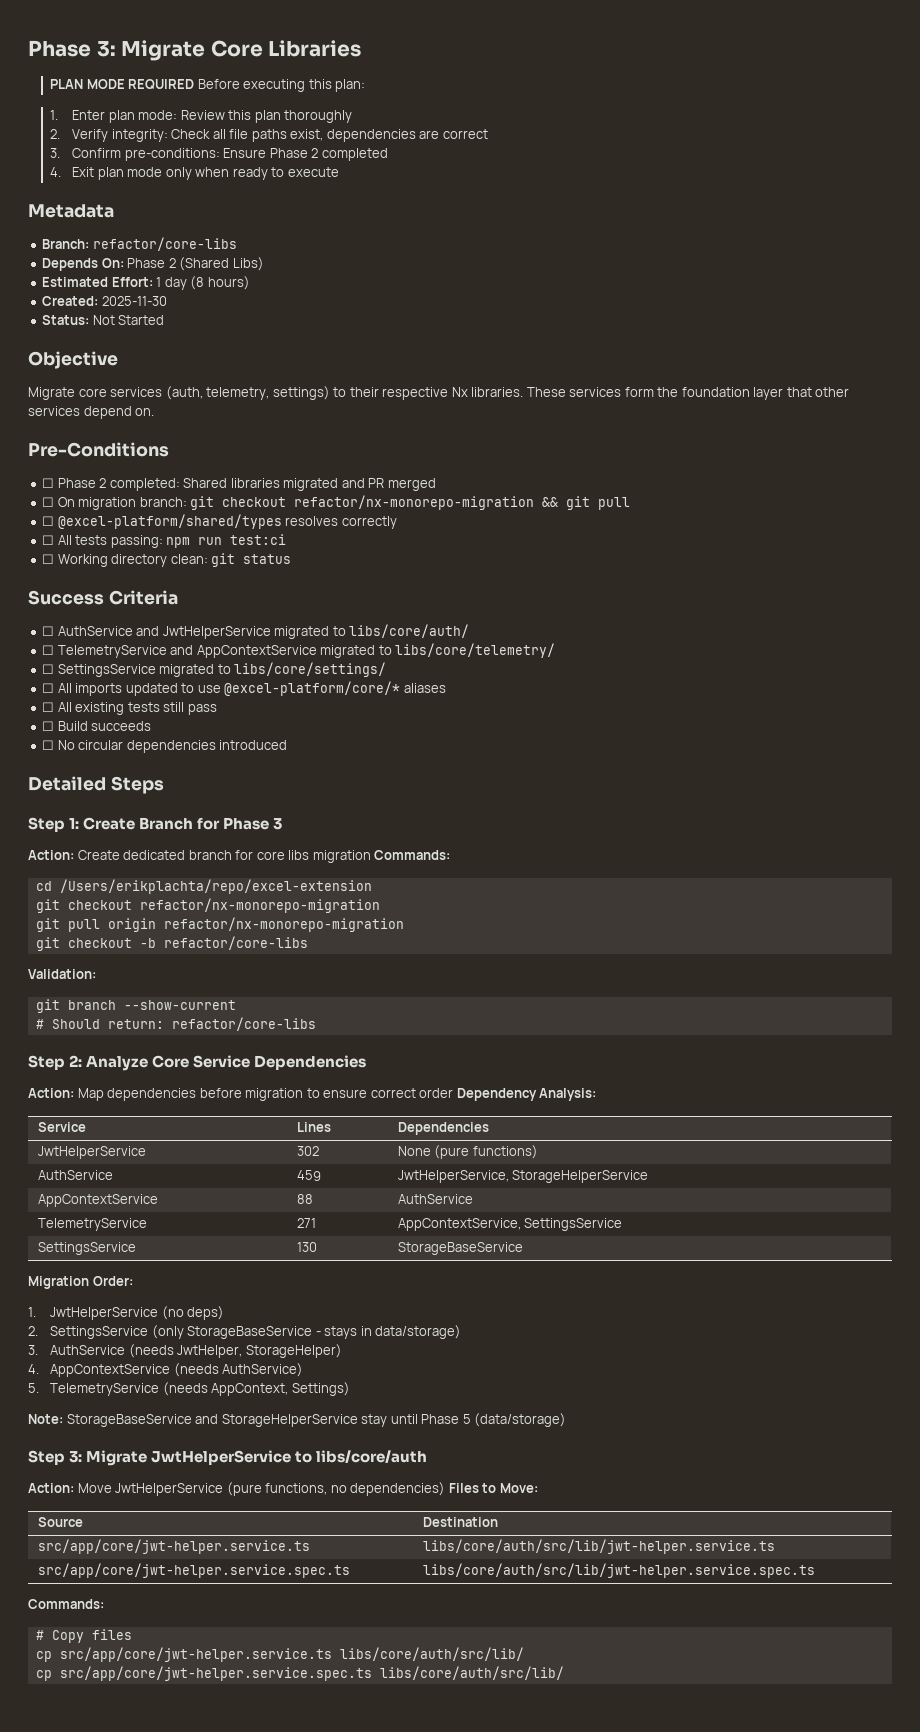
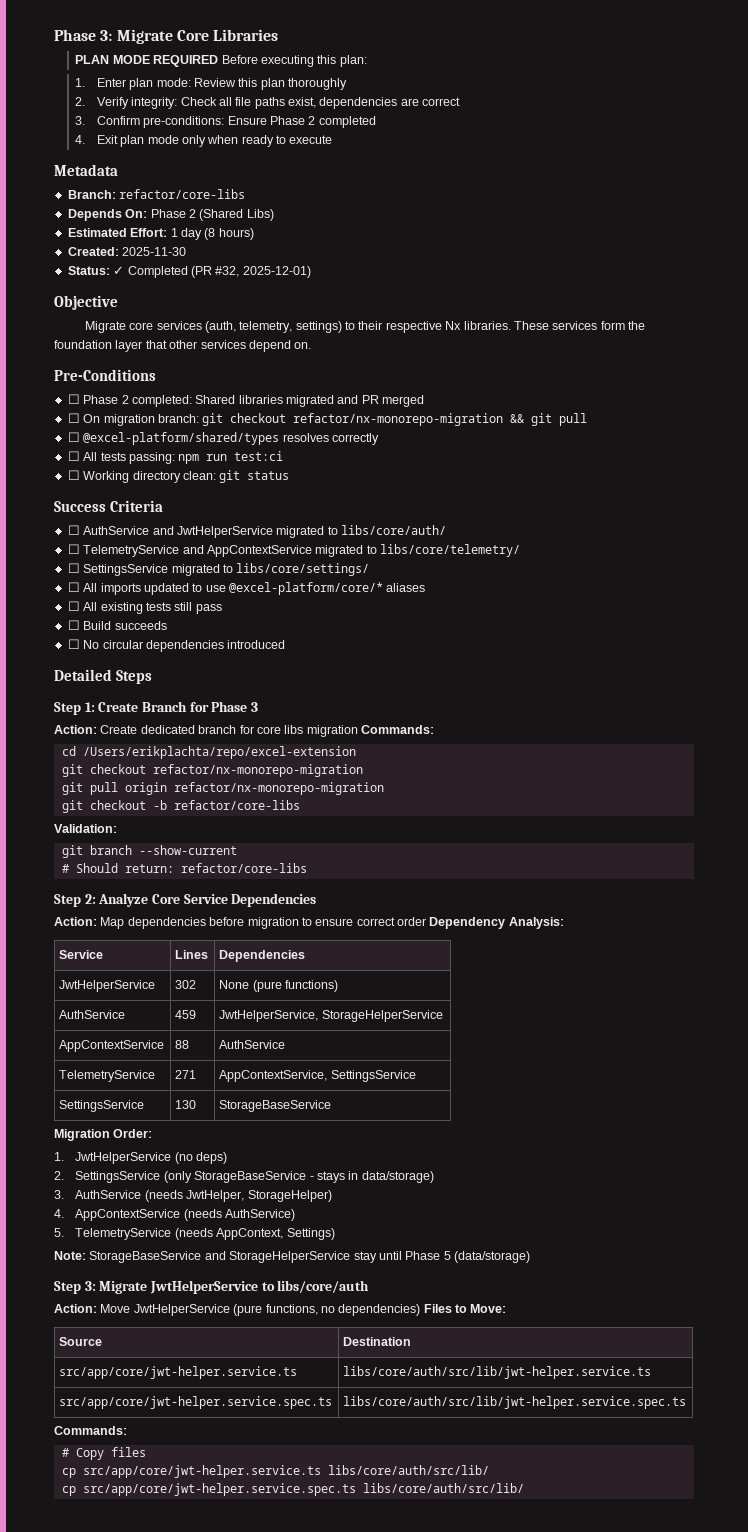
- Status: Not Started
+ Status: ✓ Completed (PR #32, 2025-12-01)

